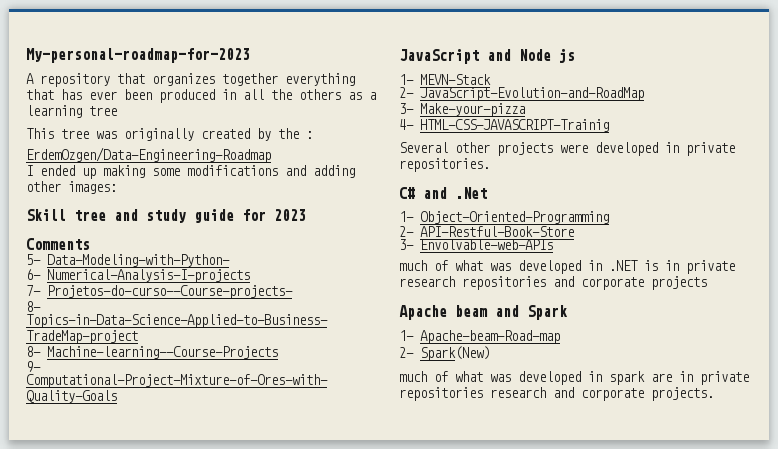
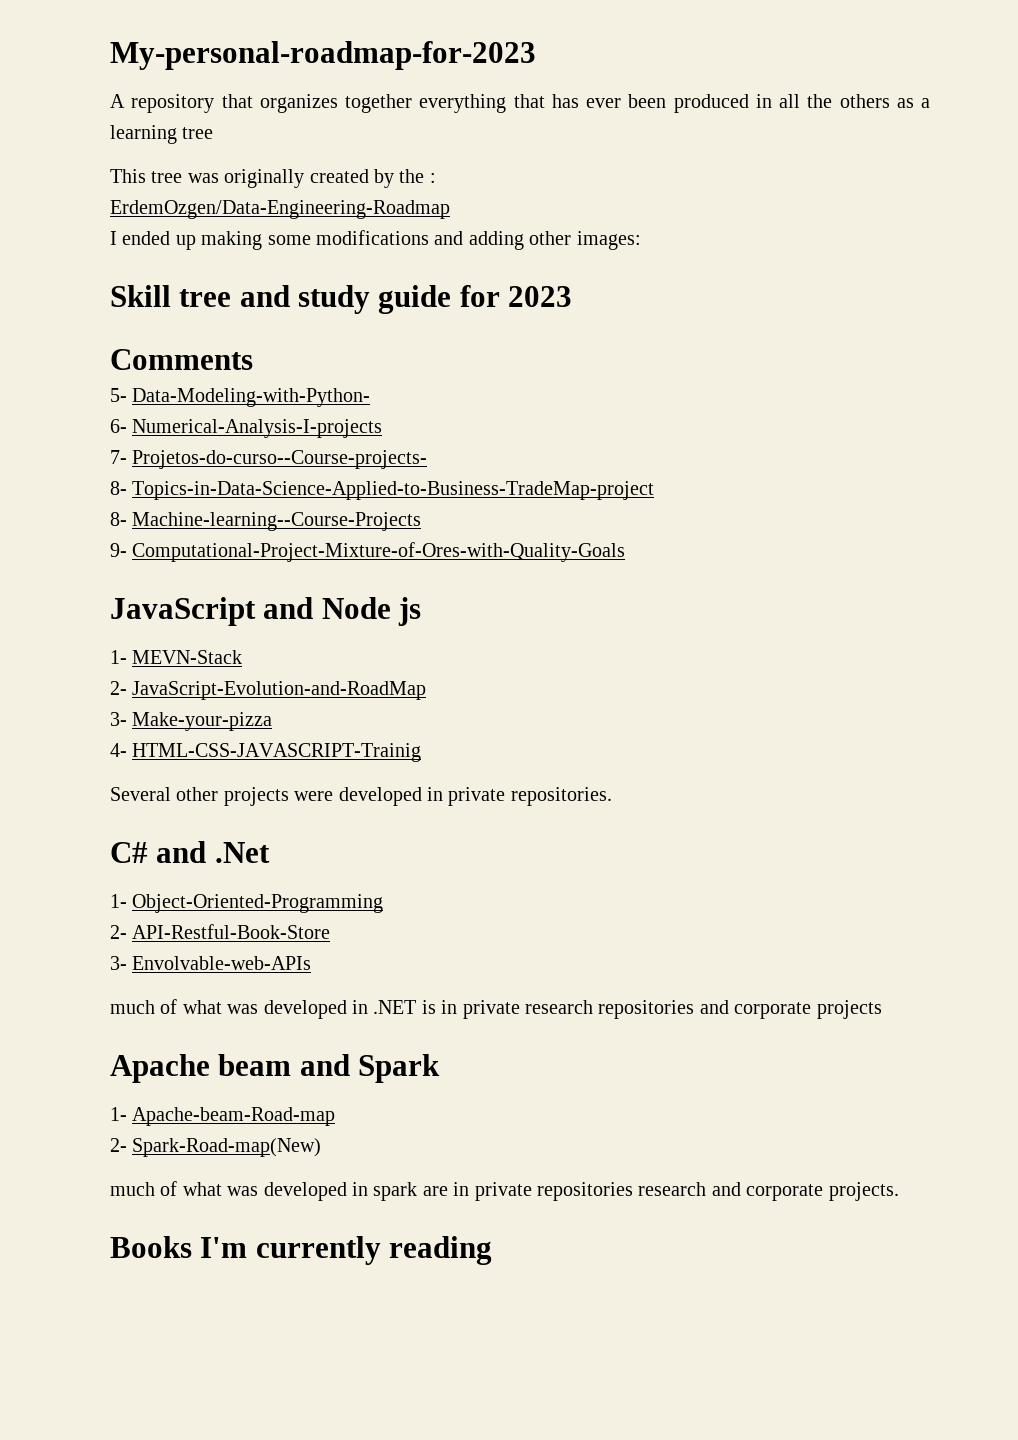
- 2- Spark(New)
+ 2- Spark-Road-map(New)
+ Books I'm currently reading

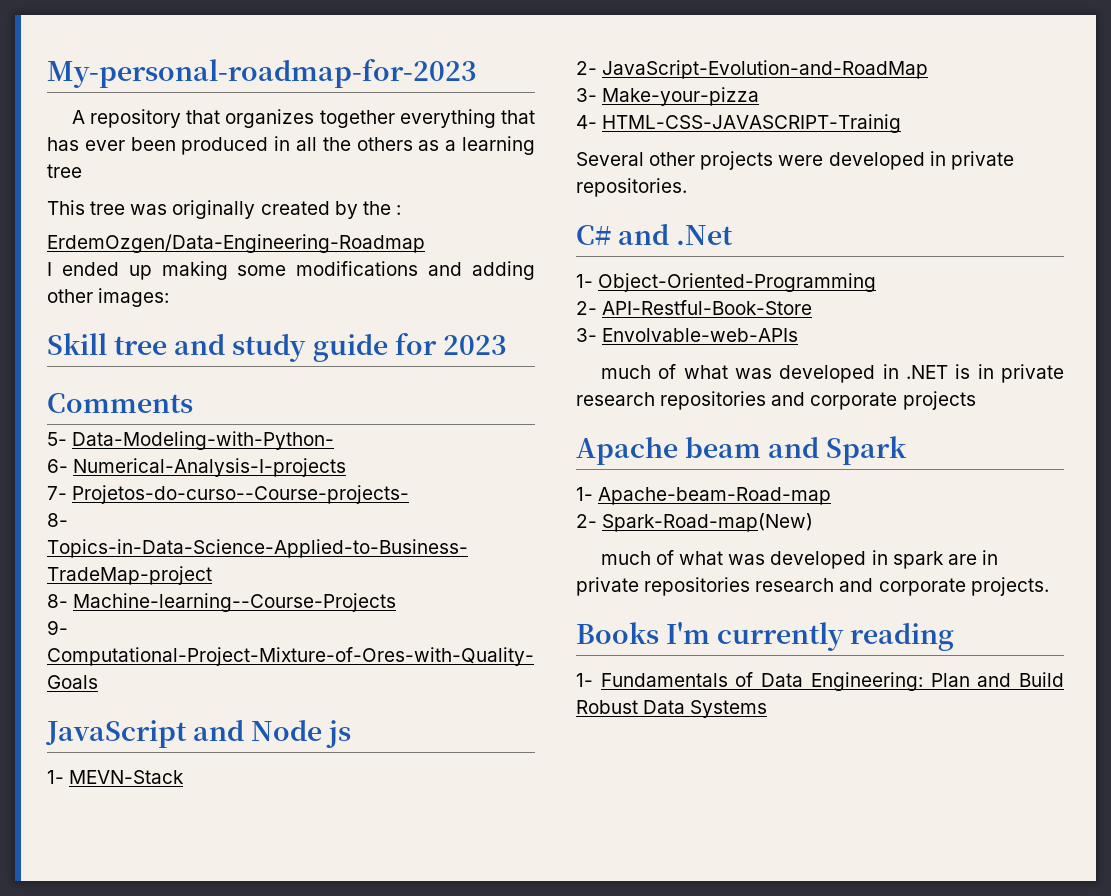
+ 1- Fundamentals of Data Engineering: Plan and Build Robust Data Systems

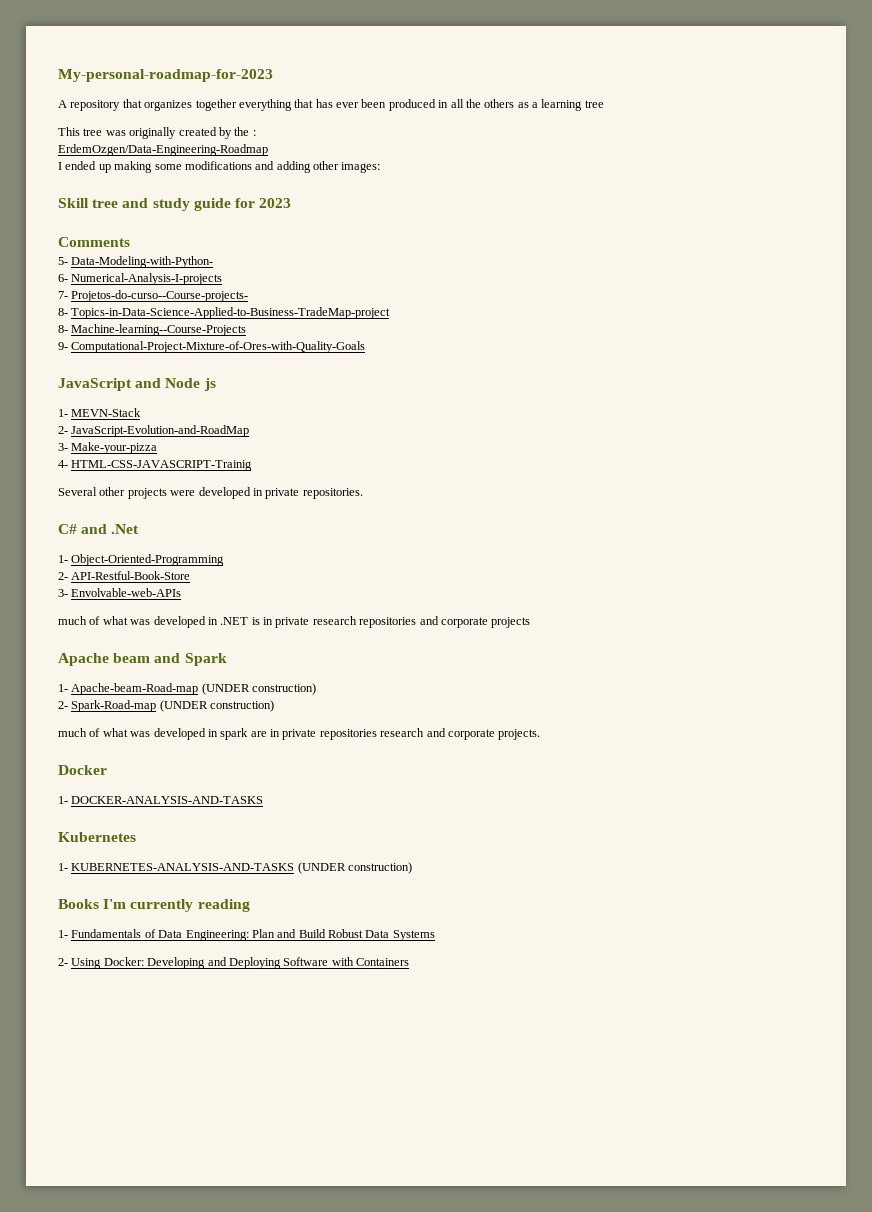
- 1- Apache-beam-Road-map
- 2- Spark-Road-map(New)
+ 1- Apache-beam-Road-map (UNDER construction)
+ 2- Spark-Road-map (UNDER construction)
+ Docker
+ 1- DOCKER-ANALYSIS-AND-TASKS
+ Kubernetes
+ 1- KUBERNETES-ANALYSIS-AND-TASKS (UNDER construction)
+ 2- Using Docker: Developing and Deploying Software with Containers

